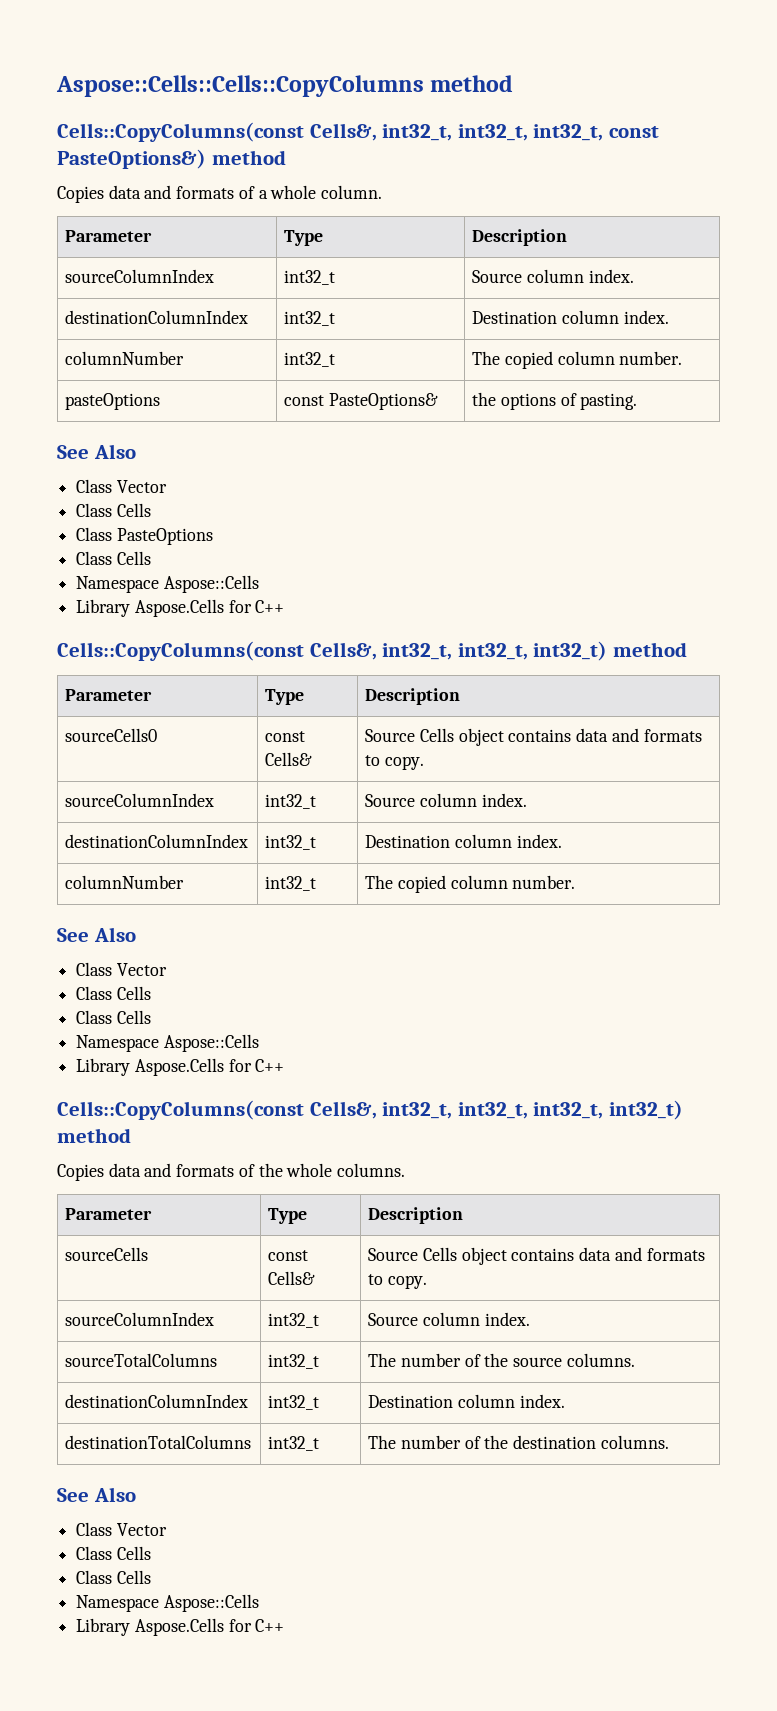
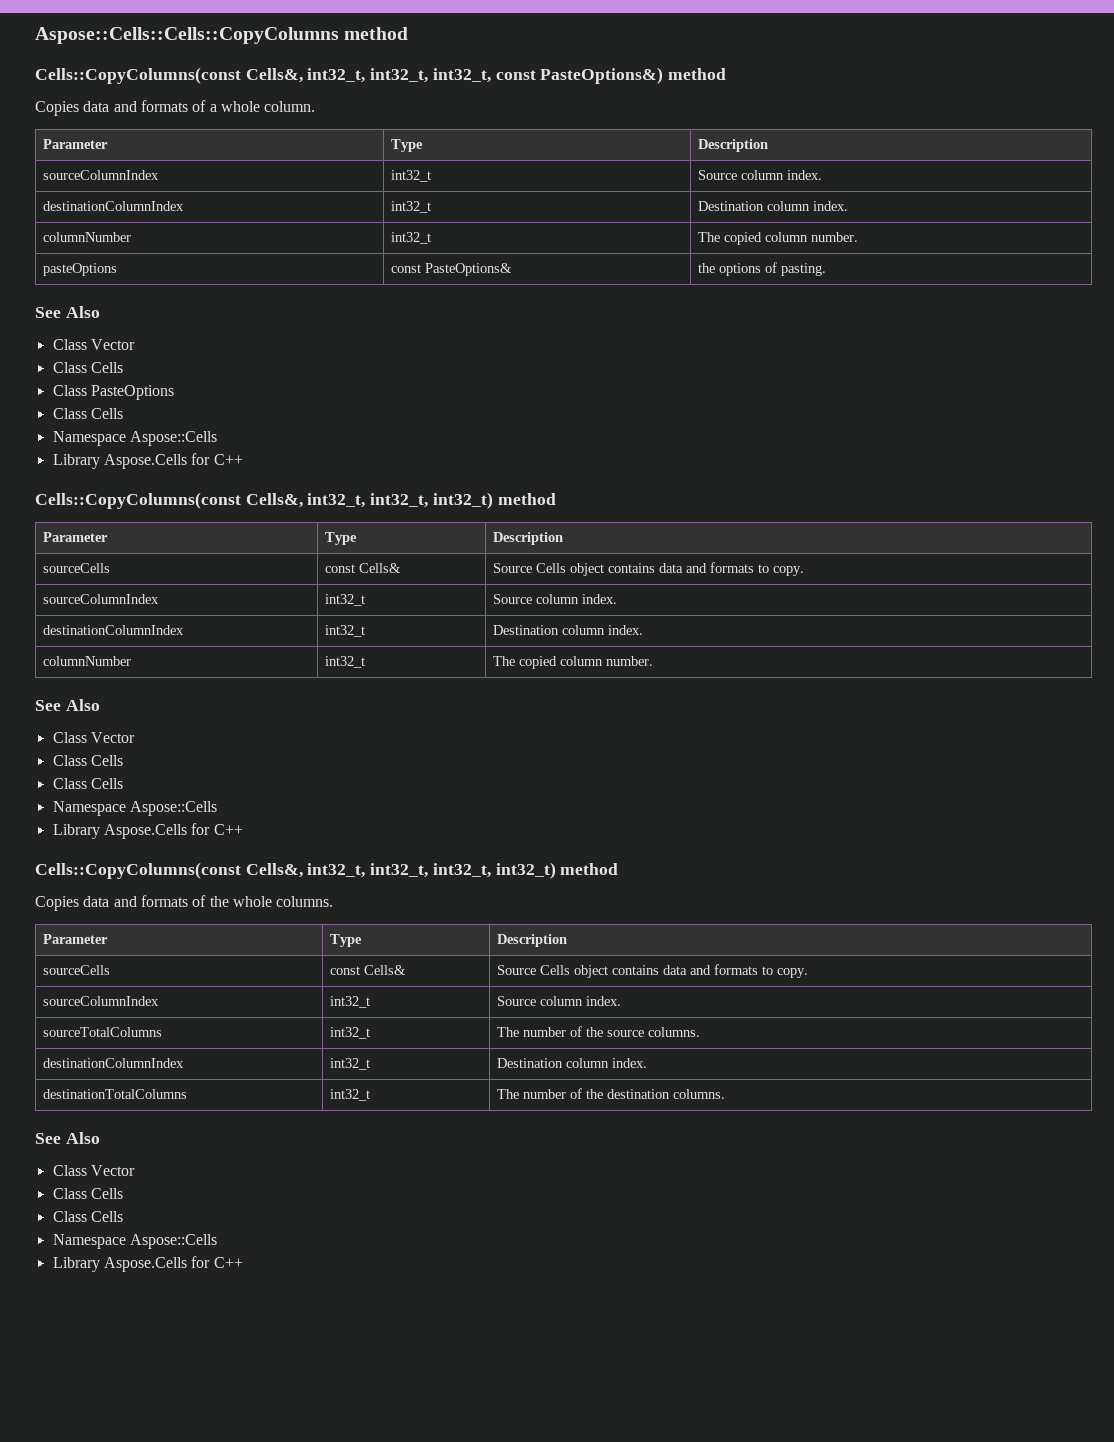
  Cells::CopyColumns(const Cells&, int32_t, int32_t, int32_t) method
  Parameter | Type | Description
- sourceCells0 | const Cells& | Source Cells object contains data and formats to copy.
+ sourceCells | const Cells& | Source Cells object contains data and formats to copy.

